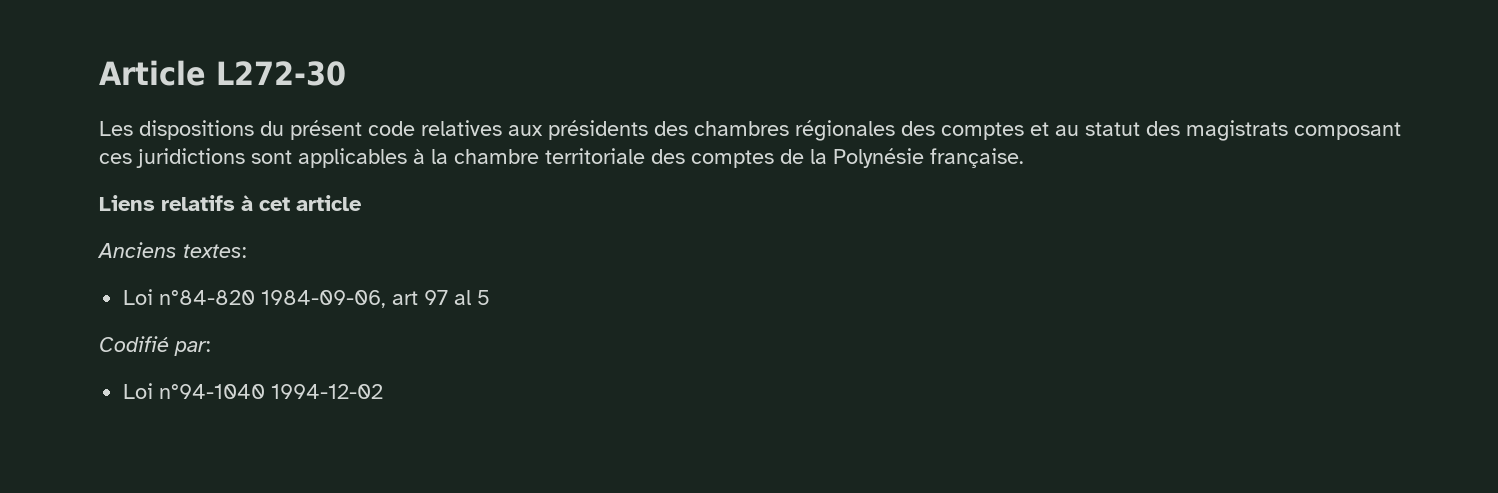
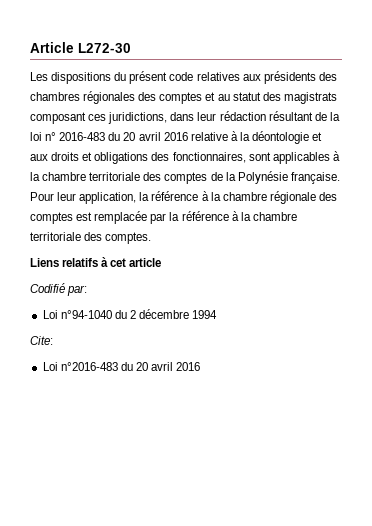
- Les dispositions du présent code relatives aux présidents des chambres régionales des comptes et au statut des magistrats composant ces juridictions sont applicables à la chambre territoriale des comptes de la Polynésie française.
+ Les dispositions du présent code relatives aux présidents des chambres régionales des comptes et au statut des magistrats composant ces juridictions, dans leur rédaction résultant de la loi n° 2016-483 du 20 avril 2016 relative à la déontologie et aux droits et obligations des fonctionnaires, sont applicables à la chambre territoriale des comptes de la Polynésie française. Pour leur application, la référence à la chambre régionale des comptes est remplacée par la référence à la chambre territoriale des comptes.
- Anciens textes:
- Loi n°84-820 1984-09-06, art 97 al 5
  Codifié par:
- Loi n°94-1040 1994-12-02
+ Loi n°94-1040 du 2 décembre 1994
+ Cite:
+ Loi n°2016-483 du 20 avril 2016

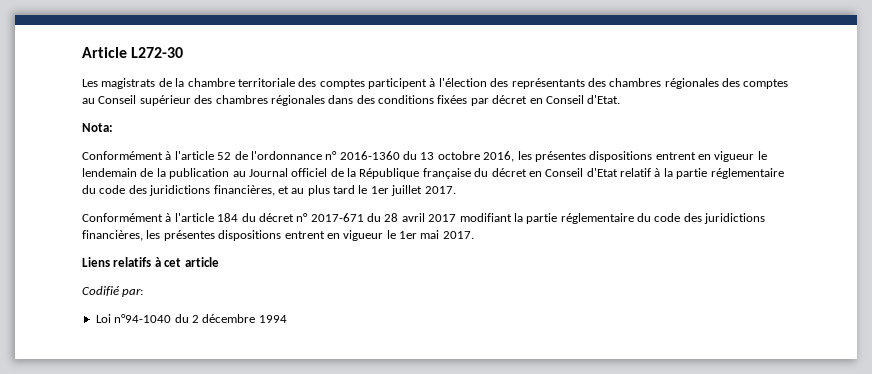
- Les dispositions du présent code relatives aux présidents des chambres régionales des comptes et au statut des magistrats composant ces juridictions, dans leur rédaction résultant de la loi n° 2016-483 du 20 avril 2016 relative à la déontologie et aux droits et obligations des fonctionnaires, sont applicables à la chambre territoriale des comptes de la Polynésie française. Pour leur application, la référence à la chambre régionale des comptes est remplacée par la référence à la chambre territoriale des comptes.
+ Les magistrats de la chambre territoriale des comptes participent à l'élection des représentants des chambres régionales des comptes au Conseil supérieur des chambres régionales dans des conditions fixées par décret en Conseil d'Etat.
+ Nota:
+ Conformément à l'article 52 de l'ordonnance n° 2016-1360 du 13 octobre 2016, les présentes dispositions entrent en vigueur le lendemain de la publication au Journal officiel de la République française du décret en Conseil d'Etat relatif à la partie réglementaire du code des juridictions financières, et au plus tard le 1er juillet 2017.
+ Conformément à l'article 184 du décret n° 2017-671 du 28 avril 2017 modifiant la partie réglementaire du code des juridictions financières, les présentes dispositions entrent en vigueur le 1er mai 2017.
- Cite:
- Loi n°2016-483 du 20 avril 2016

